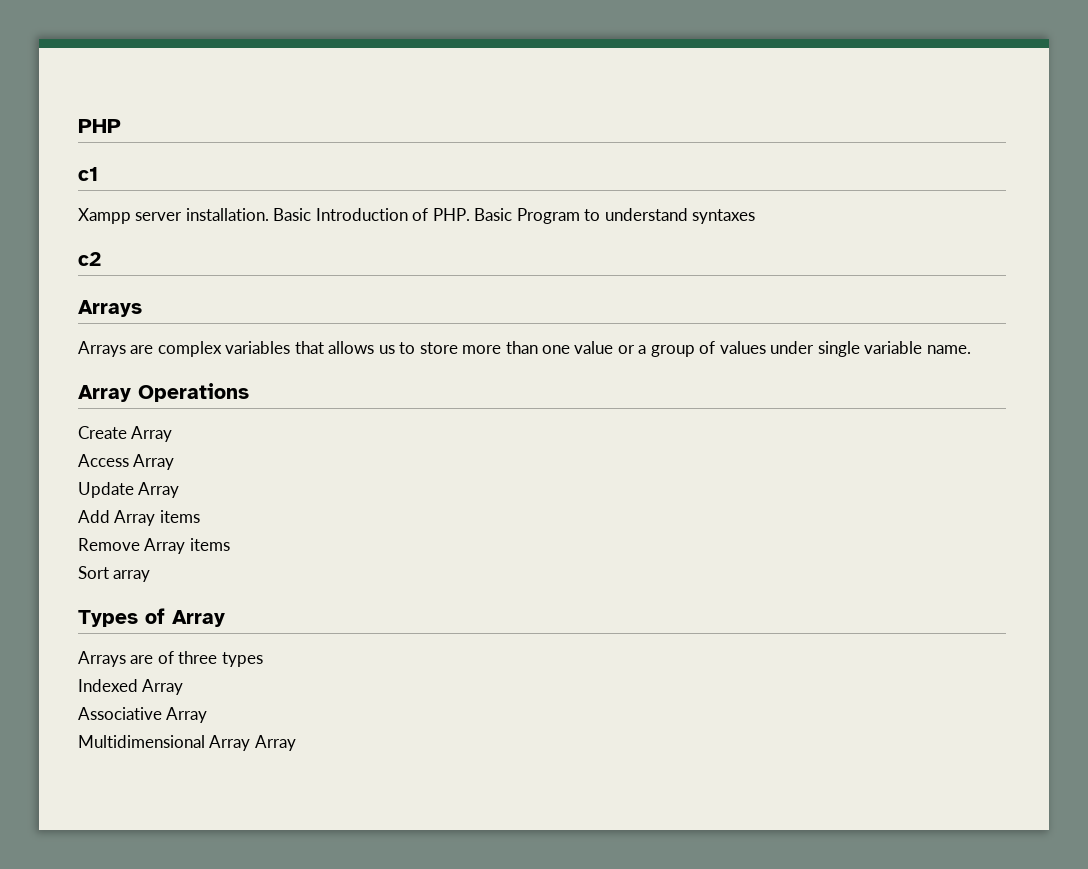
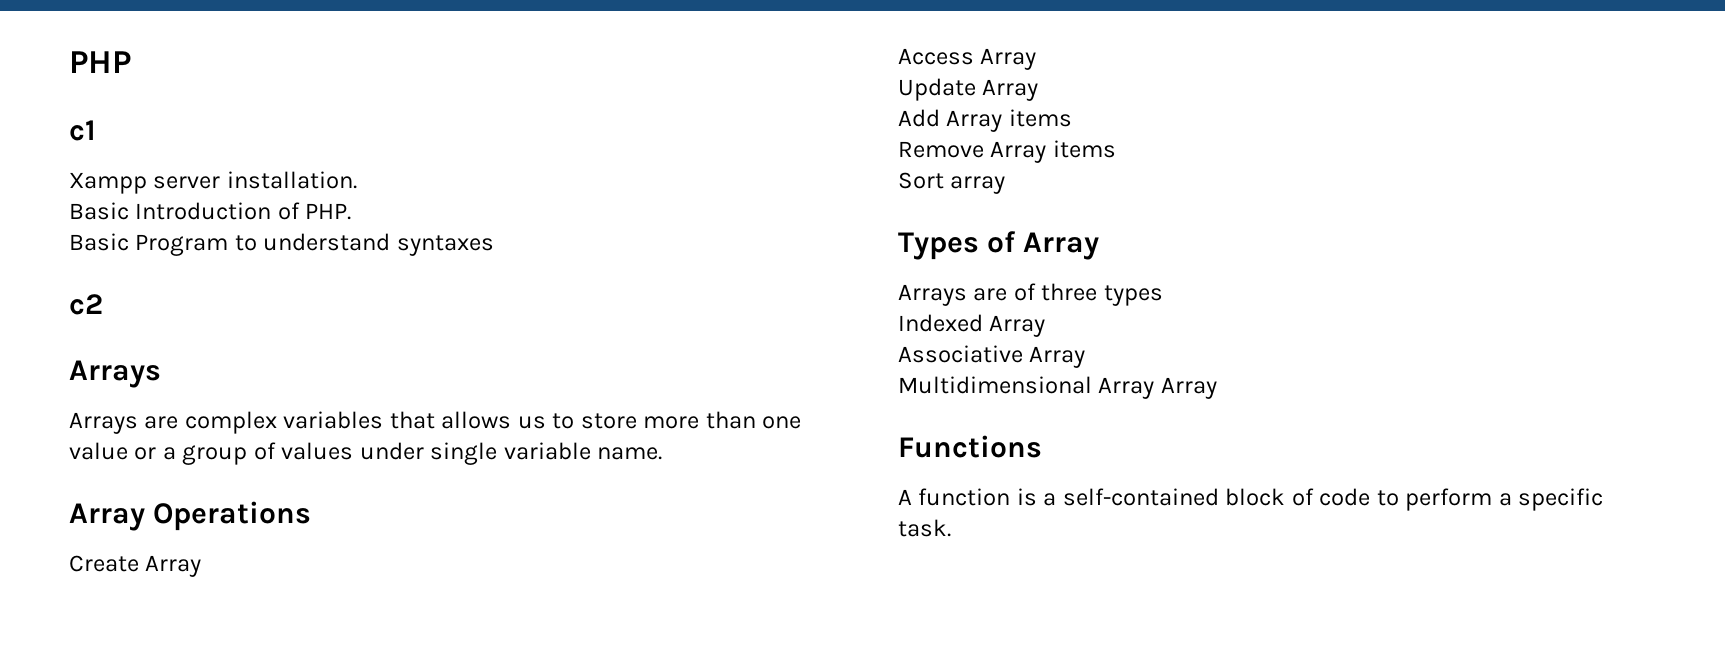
- Xampp server installation. Basic Introduction of PHP. Basic Program to understand syntaxes
+ Xampp server installation.
+ Basic Introduction of PHP.
+ Basic Program to understand syntaxes
+ Functions
+ A function is a self-contained block of code to perform a specific task.

